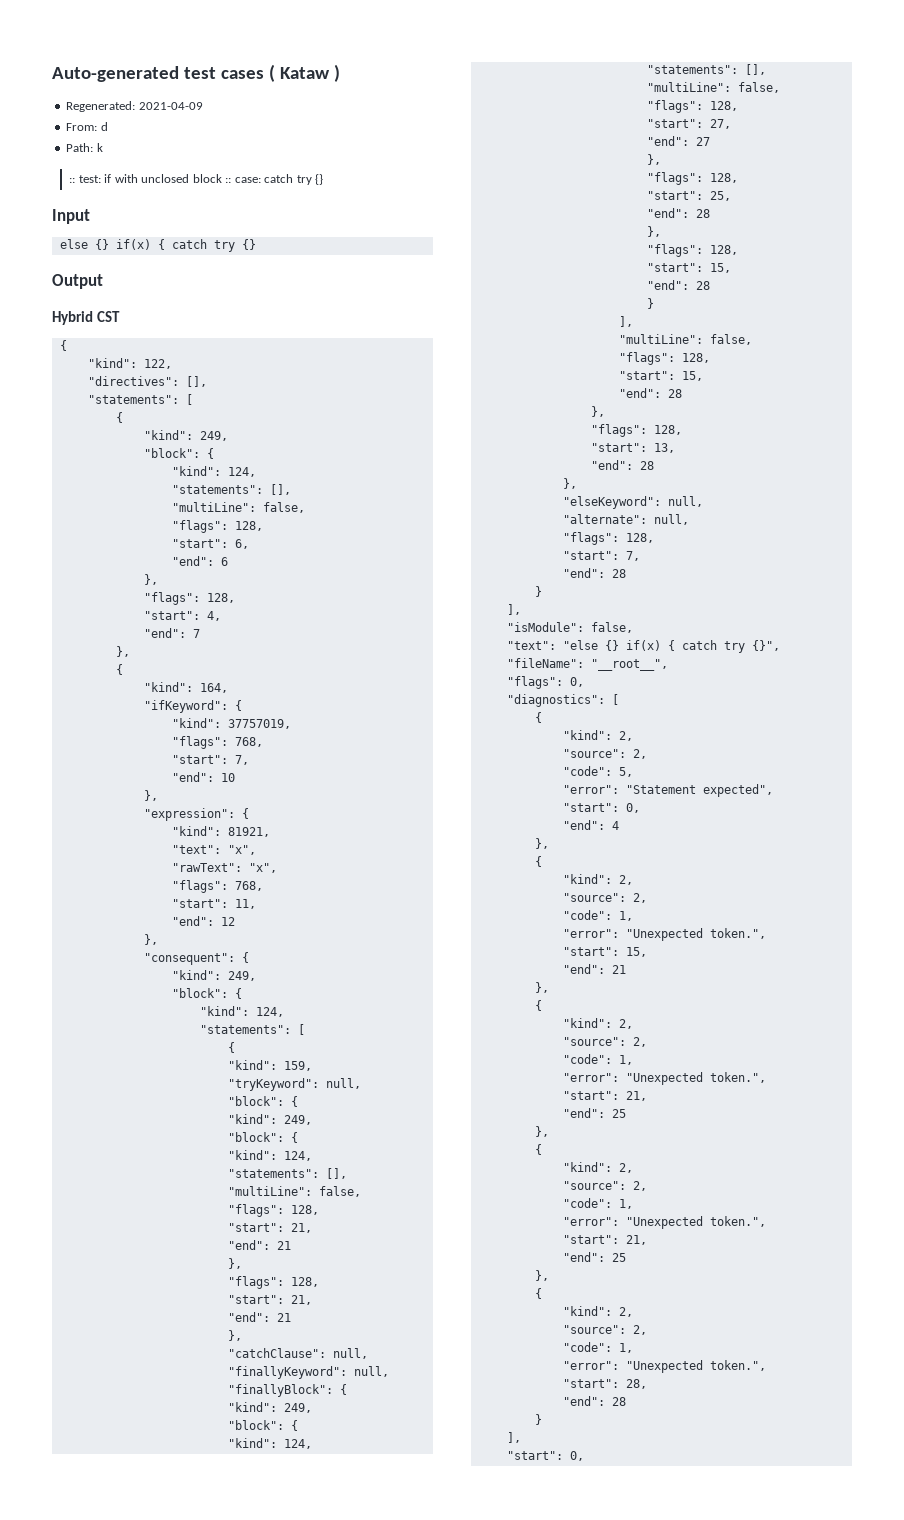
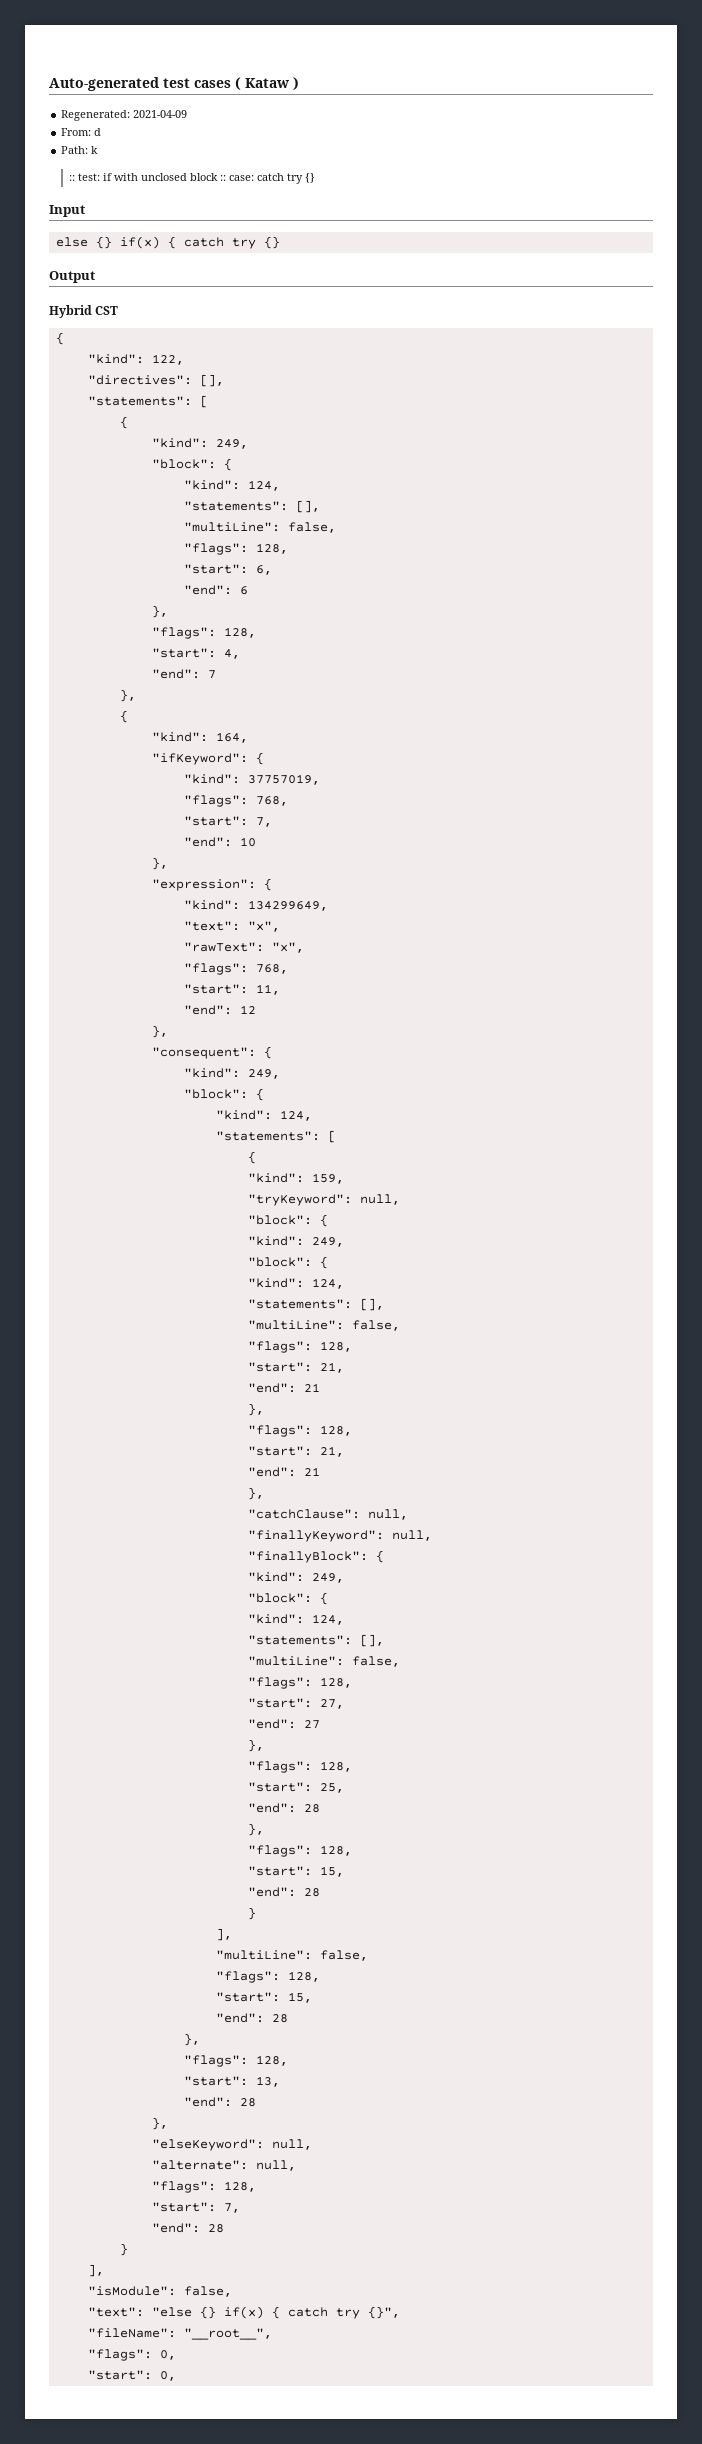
- "kind": 81921,
+ "kind": 134299649,
- "diagnostics": [
- {
- "kind": 2,
- "source": 2,
- "code": 5,
- "error": "Statement expected",
- "start": 0,
- "end": 4
- },
- {
- "kind": 2,
- "source": 2,
- "code": 1,
- "error": "Unexpected token.",
- "start": 15,
- "end": 21
- },
- {
- "kind": 2,
- "source": 2,
- "code": 1,
- "error": "Unexpected token.",
- "start": 21,
- "end": 25
- },
- {
- "kind": 2,
- "source": 2,
- "code": 1,
- "error": "Unexpected token.",
- "start": 21,
- "end": 25
- },
- {
- "kind": 2,
- "source": 2,
- "code": 1,
- "error": "Unexpected token.",
- "start": 28,
- "end": 28
- }
- ],

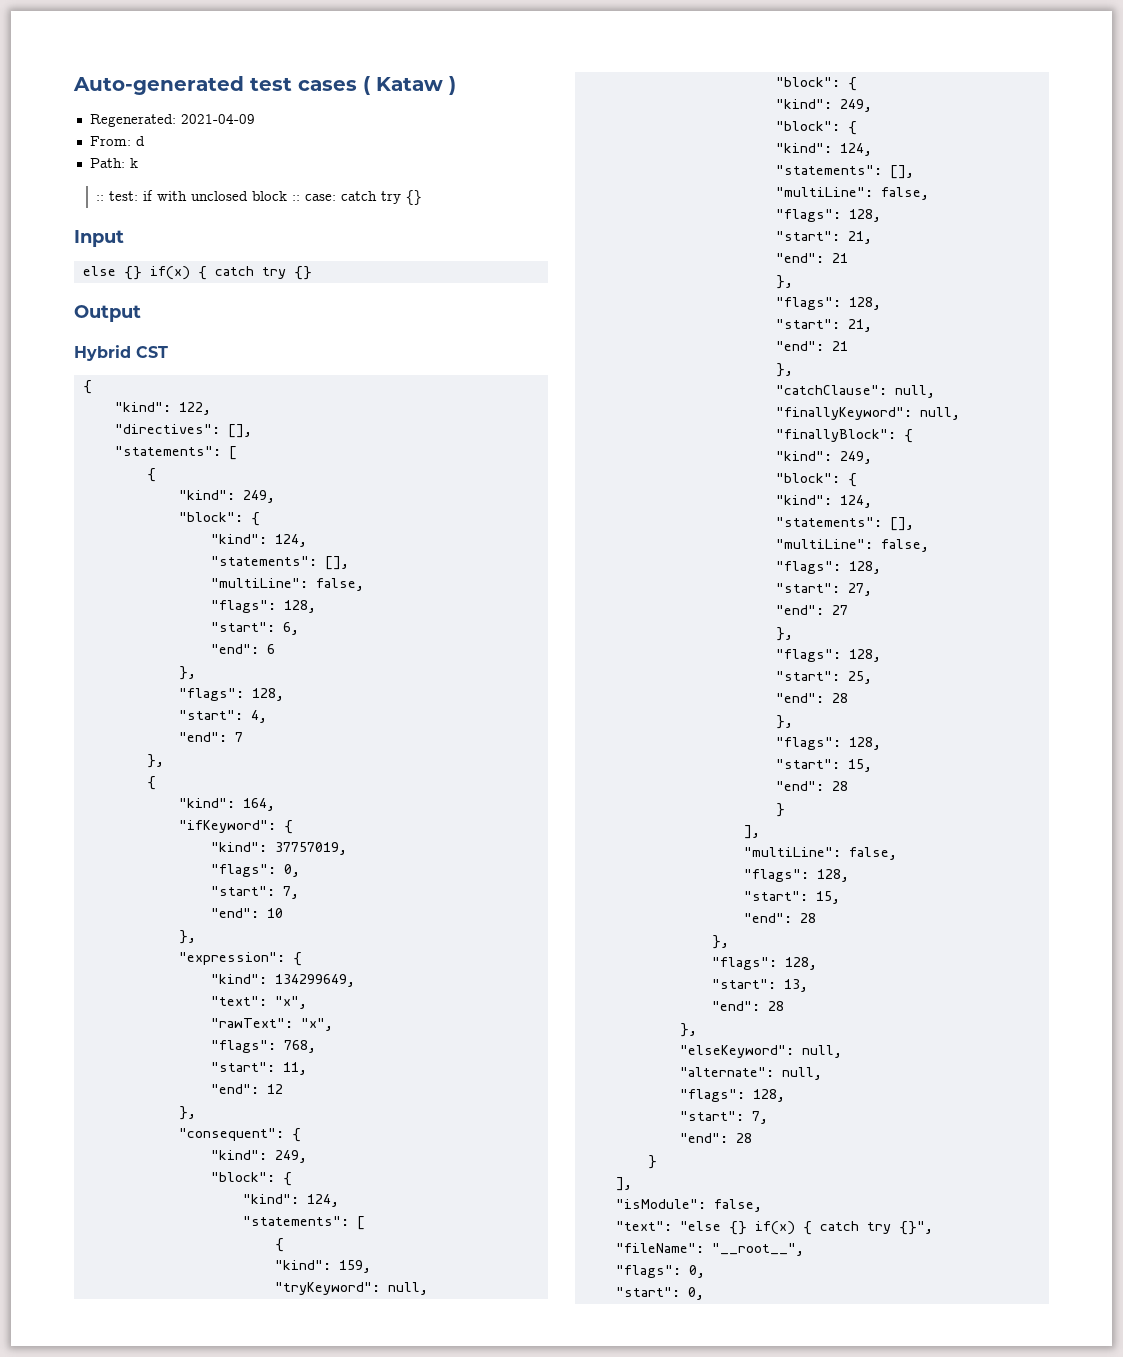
  "kind": 37757019,
- "flags": 768,
+ "flags": 0,

